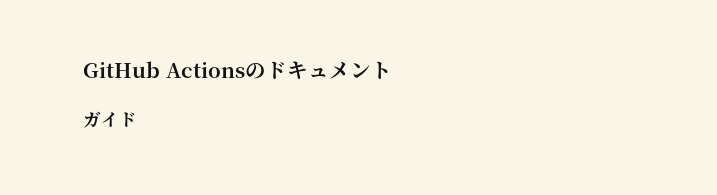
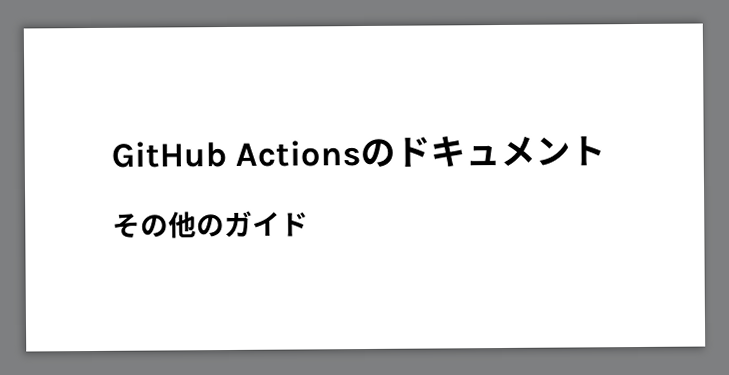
- ガイド
+ その他のガイド

